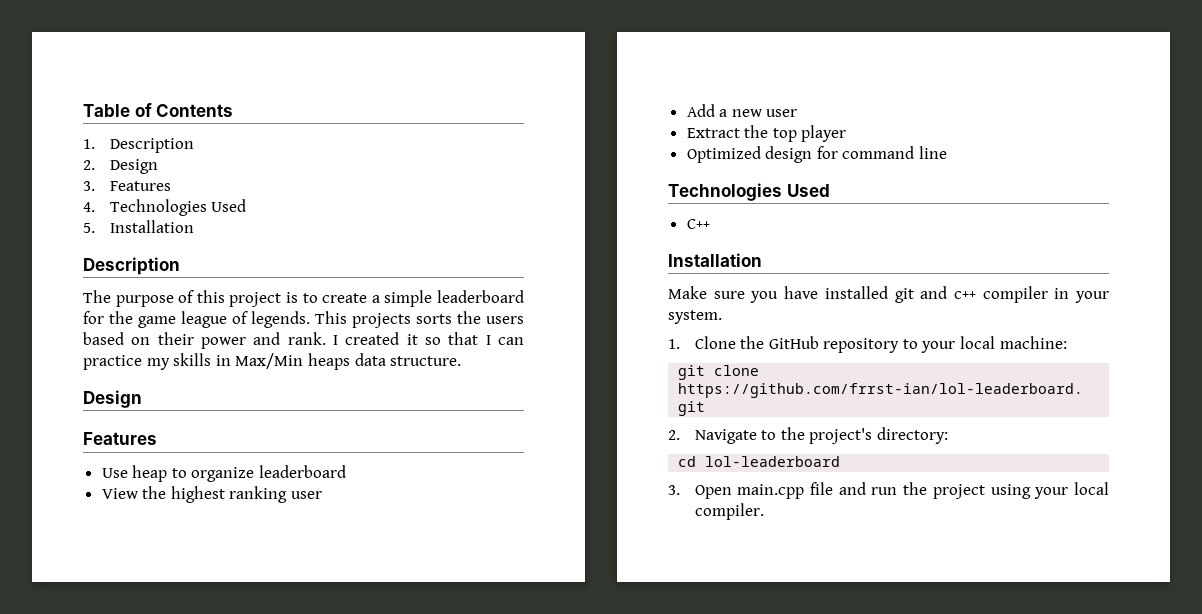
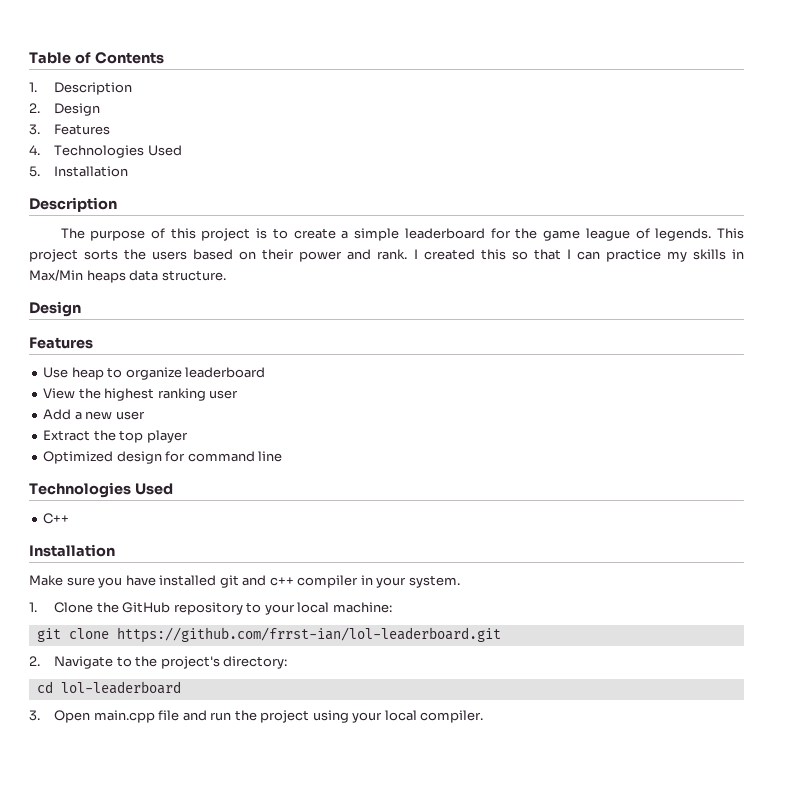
- This projects sorts the users based on their power and rank.
+ This project sorts the users based on their power and rank.
- I created it so that I can practice my skills in Max/Min heaps data structure.
+ I created this so that I can practice my skills in Max/Min heaps data structure.

